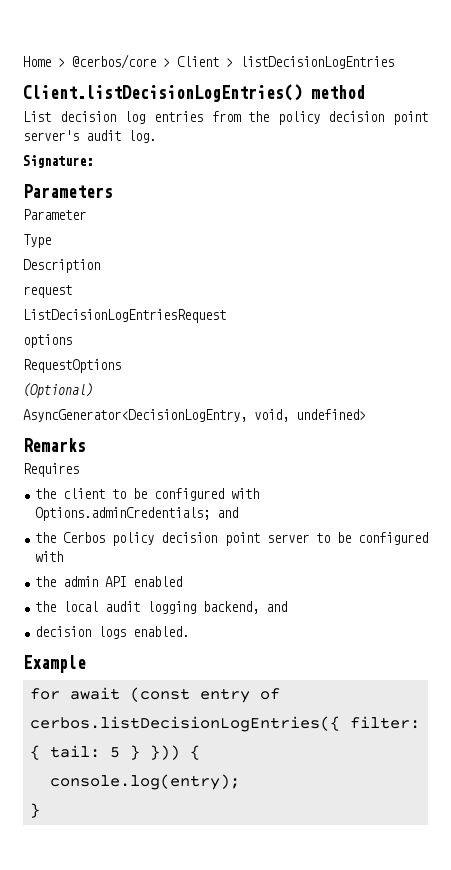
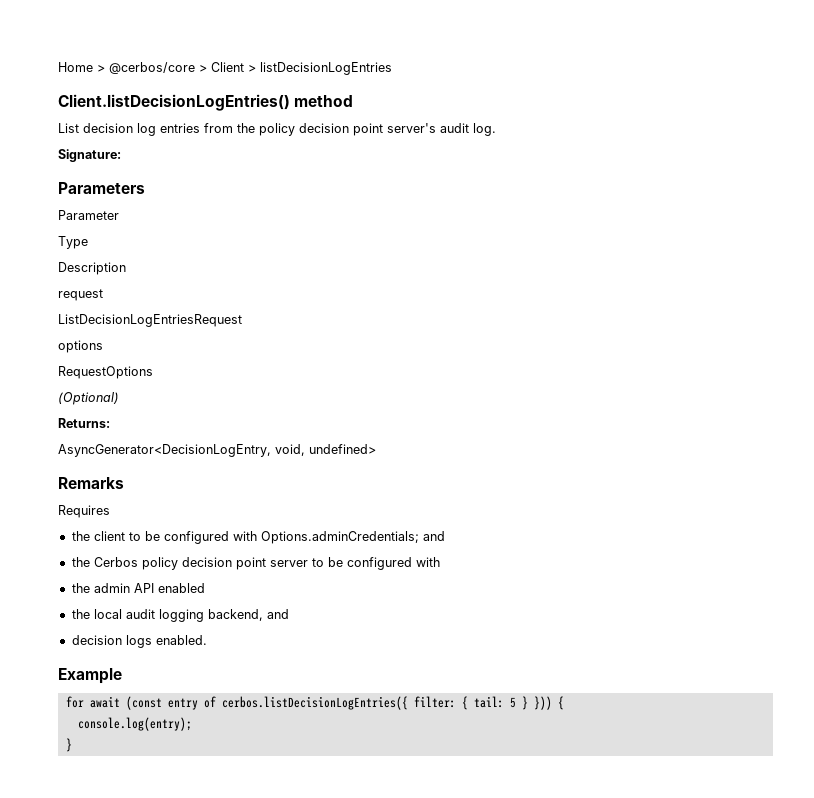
+ Returns:

